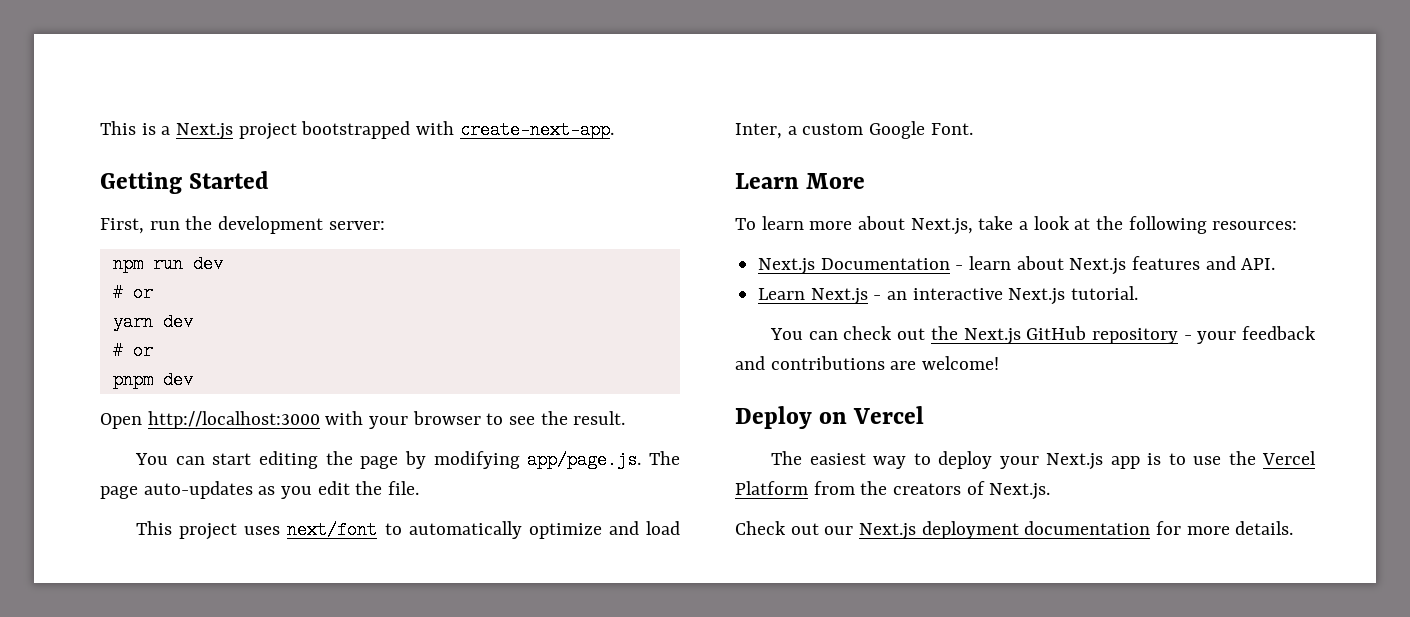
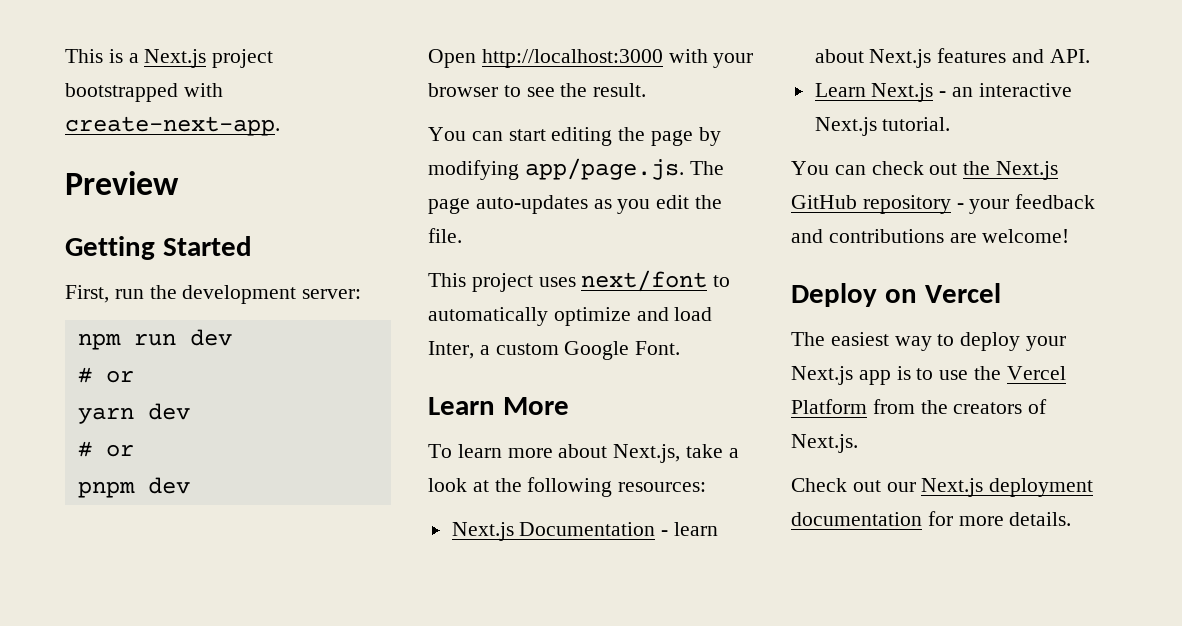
+ Preview

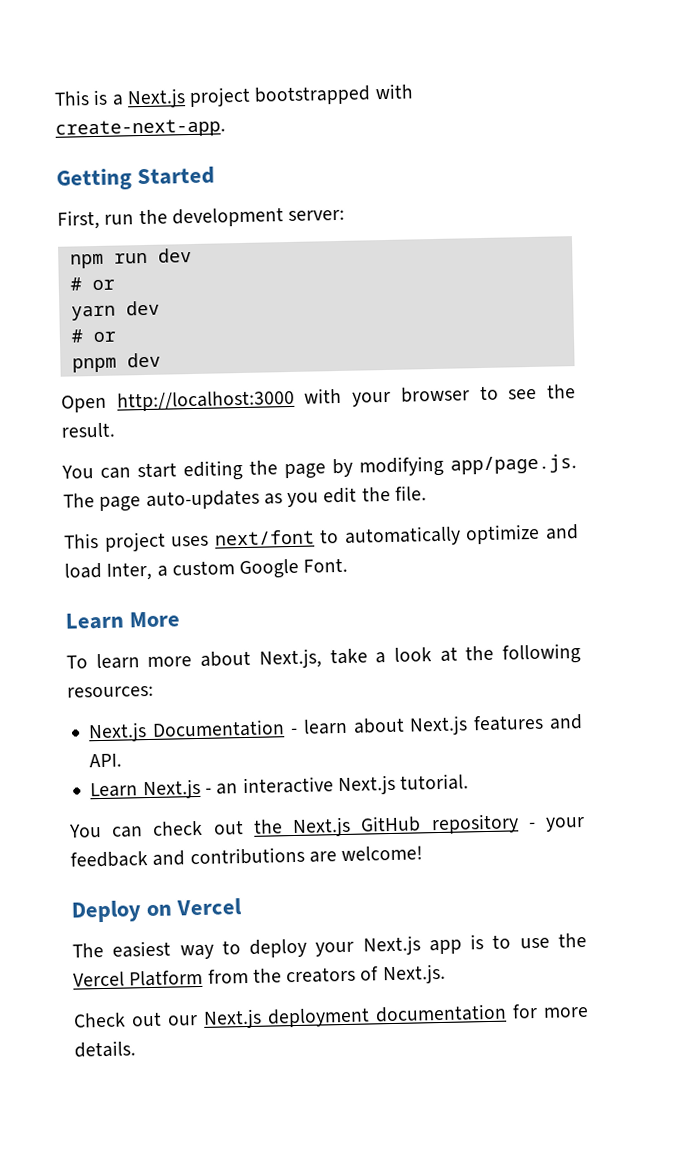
- Preview

